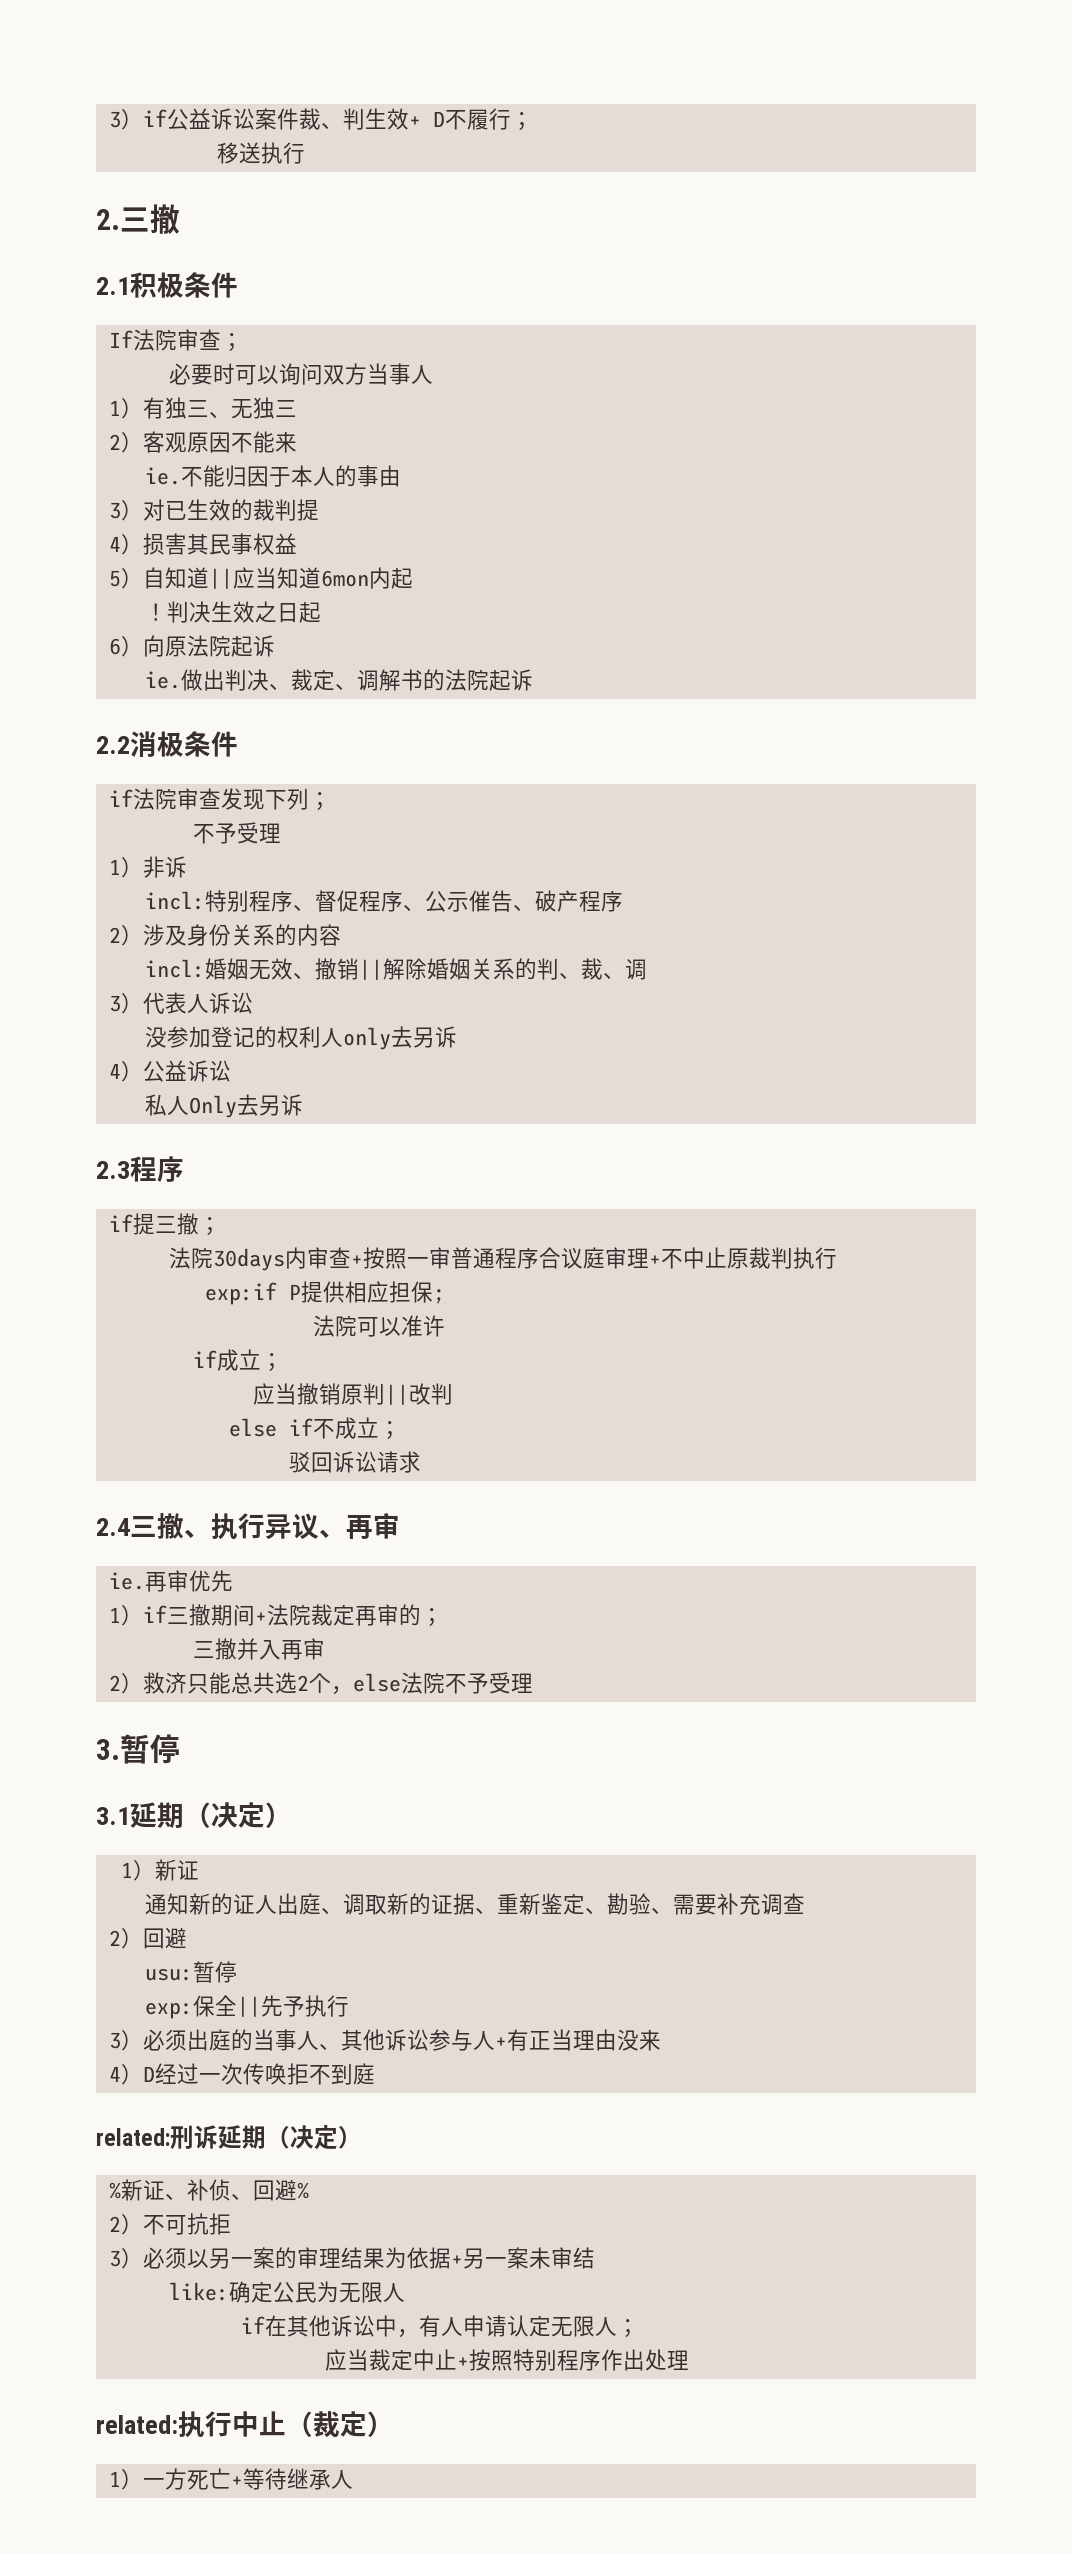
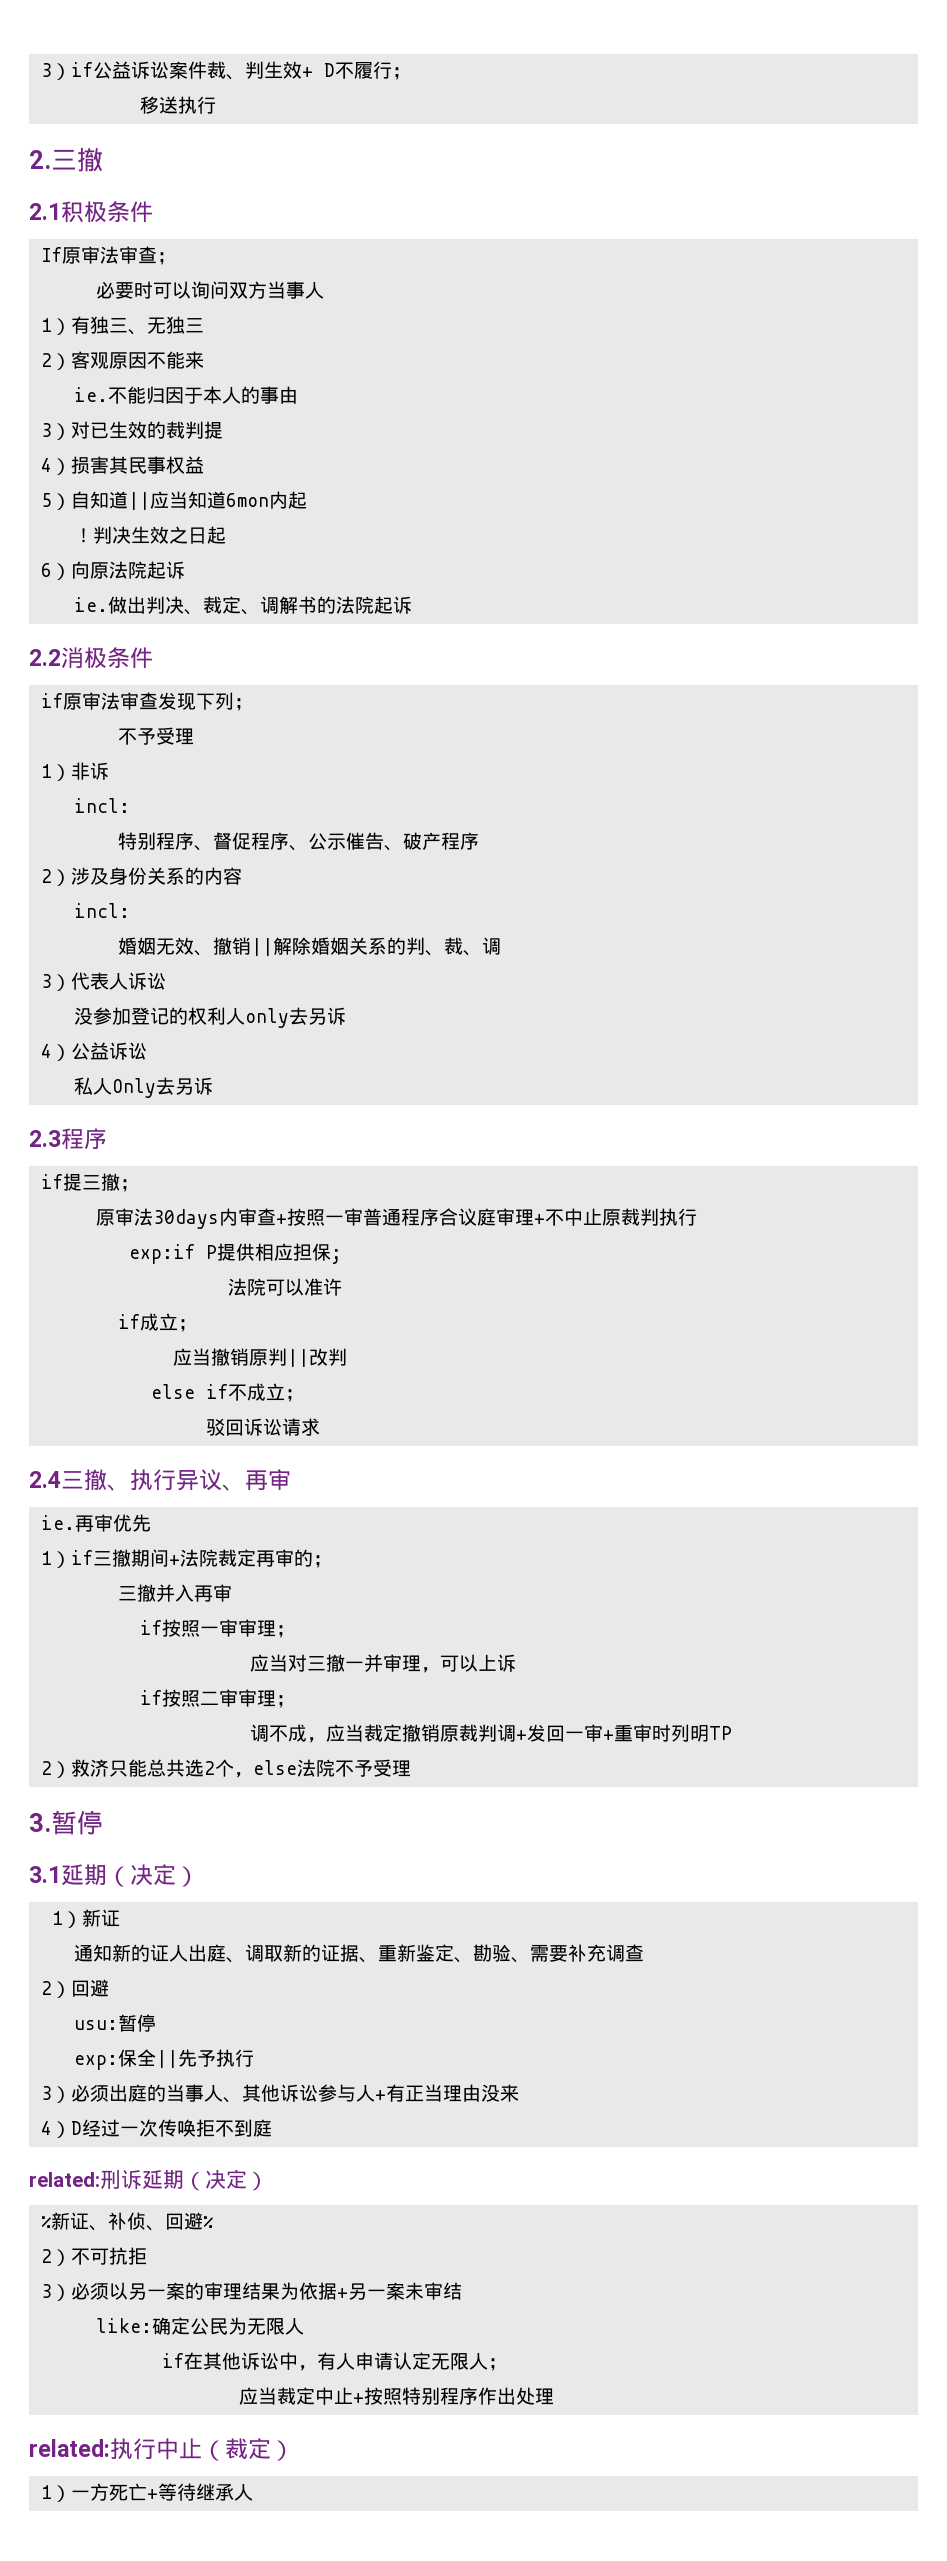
- If法院审查；
+ If原审法审查；
- if法院审查发现下列；
+ if原审法审查发现下列；
  1）非诉
- incl:特别程序、督促程序、公示催告、破产程序
+ incl:
+ 特别程序、督促程序、公示催告、破产程序
  2）涉及身份关系的内容
- incl:婚姻无效、撤销||解除婚姻关系的判、裁、调
+ incl:
+ 婚姻无效、撤销||解除婚姻关系的判、裁、调
- 法院30days内审查+按照一审普通程序合议庭审理+不中止原裁判执行
+ 原审法30days内审查+按照一审普通程序合议庭审理+不中止原裁判执行
+ if按照一审审理；
+ 应当对三撤一并审理，可以上诉
+ if按照二审审理；
+ 调不成，应当裁定撤销原裁判调+发回一审+重审时列明TP

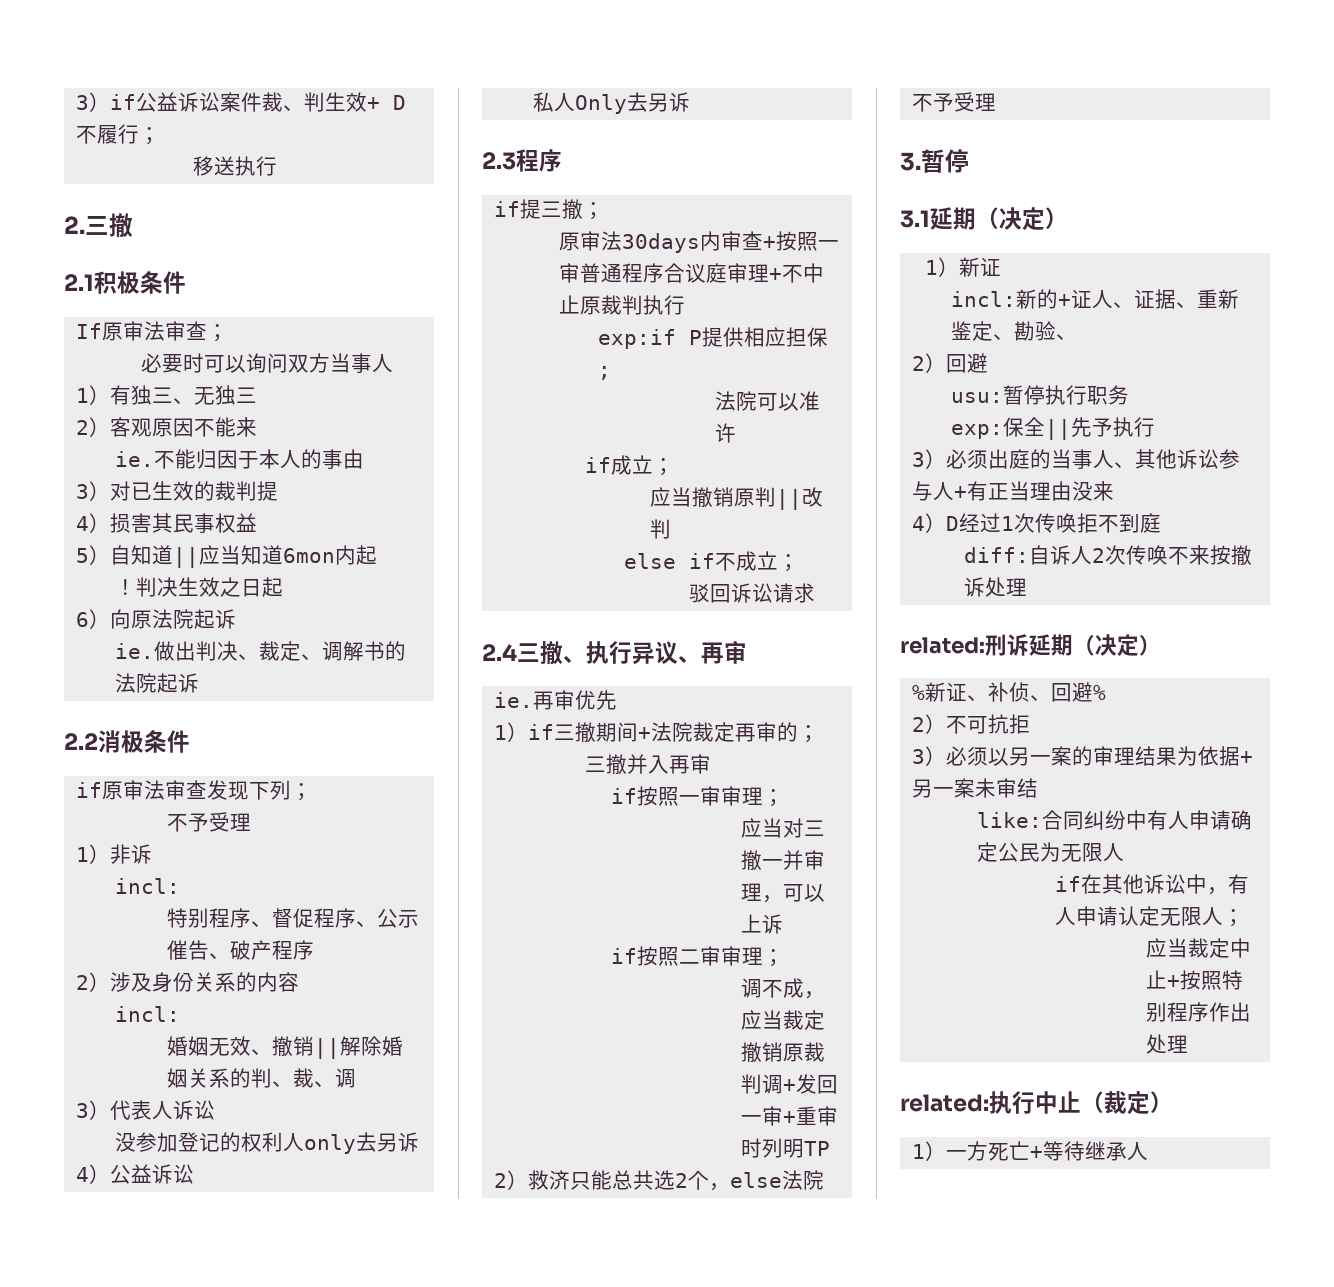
- 通知新的证人出庭、调取新的证据、重新鉴定、勘验、需要补充调查
+ incl:新的+证人、证据、重新鉴定、勘验、
- usu:暂停
+ usu:暂停执行职务
- 4）D经过一次传唤拒不到庭
+ 4）D经过1次传唤拒不到庭
+ diff:自诉人2次传唤不来按撤诉处理
- like:确定公民为无限人
+ like:合同纠纷中有人申请确定公民为无限人

